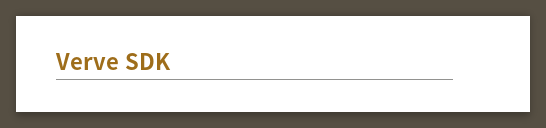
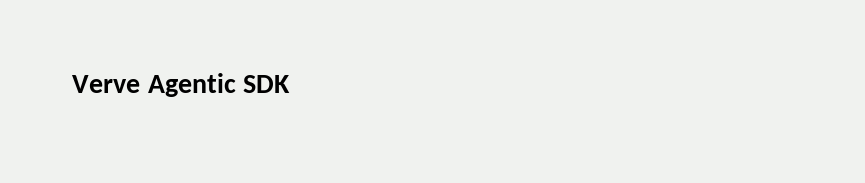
- Verve SDK
+ Verve Agentic SDK

